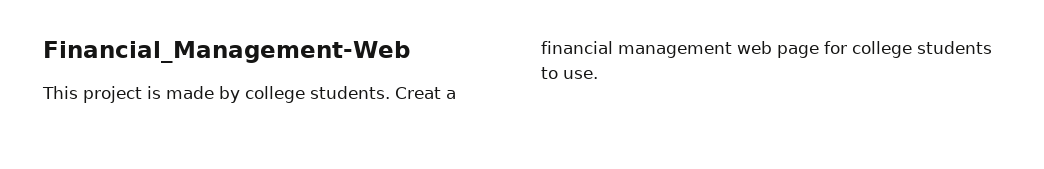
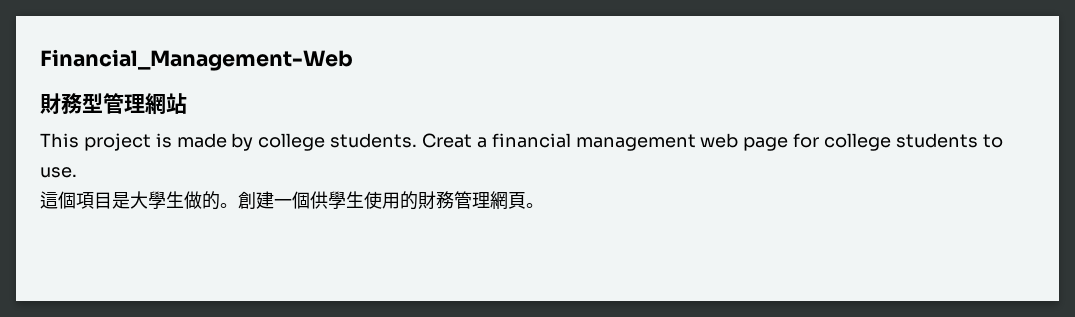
+ 財務型管理網站
+ 這個項目是大學生做的。創建一個供學生使用的財務管理網頁。

